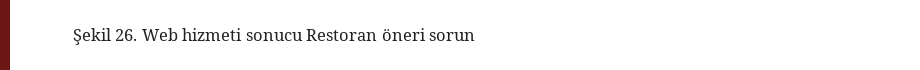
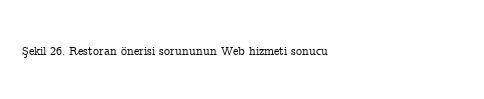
- Şekil 26. Web hizmeti sonucu Restoran öneri sorun
+ Şekil 26. Restoran önerisi sorununun Web hizmeti sonucu

